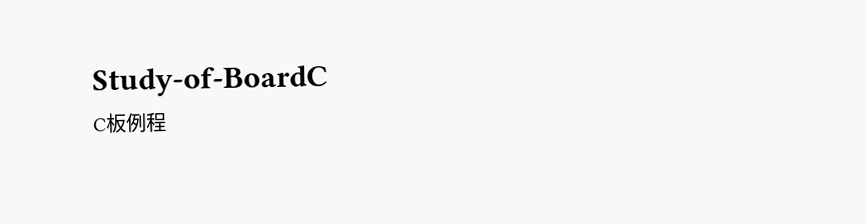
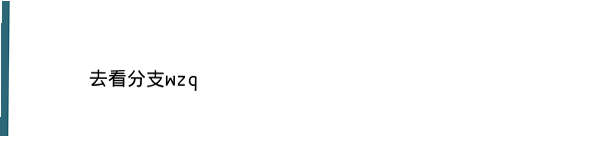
- Study-of-BoardC
- C板例程
+ 去看分支wzq

